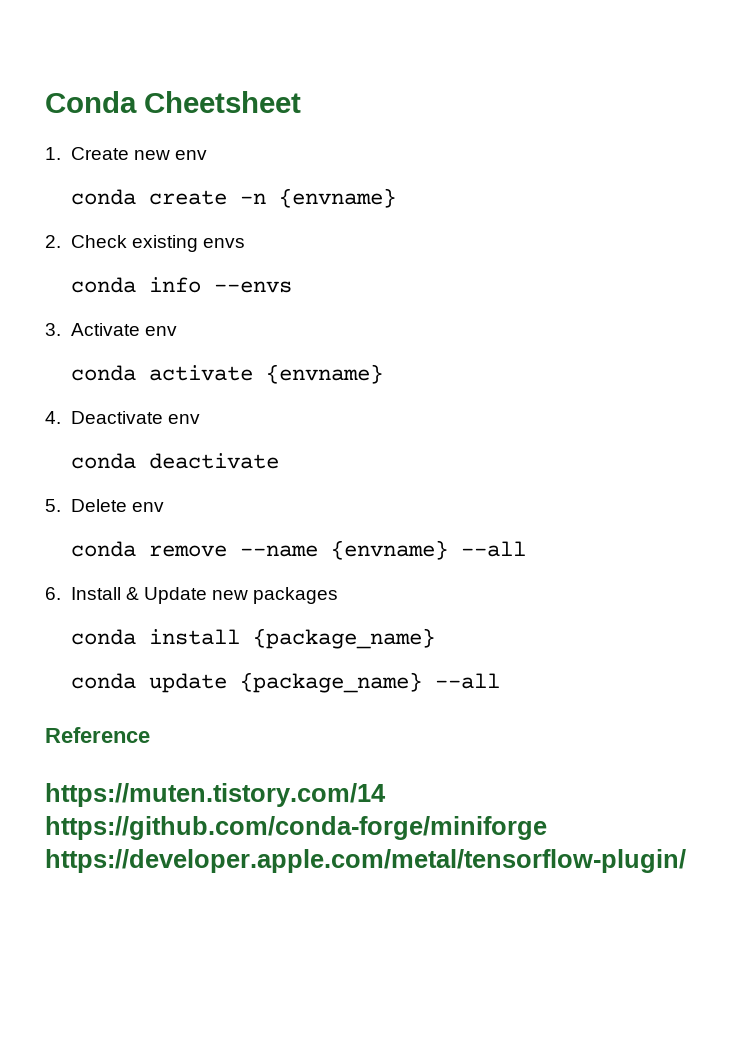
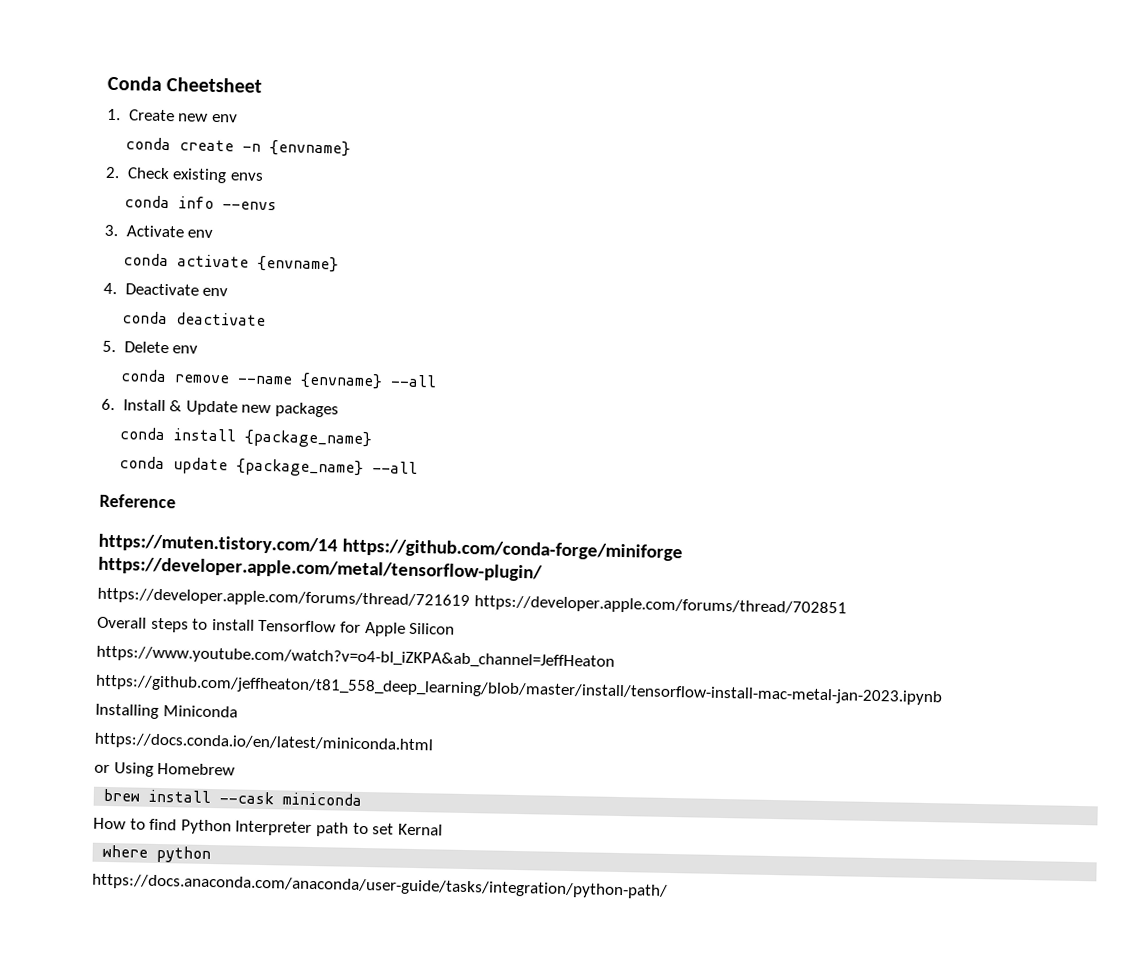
+ https://developer.apple.com/forums/thread/721619 https://developer.apple.com/forums/thread/702851
+ Overall steps to install Tensorflow for Apple Silicon
+ https://www.youtube.com/watch?v=o4-bI_iZKPA&ab_channel=JeffHeaton
+ https://github.com/jeffheaton/t81_558_deep_learning/blob/master/install/tensorflow-install-mac-metal-jan-2023.ipynb
+ Installing Miniconda
+ https://docs.conda.io/en/latest/miniconda.html
+ or Using Homebrew
+ brew install --cask miniconda
+ How to find Python Interpreter path to set Kernal
+ where python
+ https://docs.anaconda.com/anaconda/user-guide/tasks/integration/python-path/

